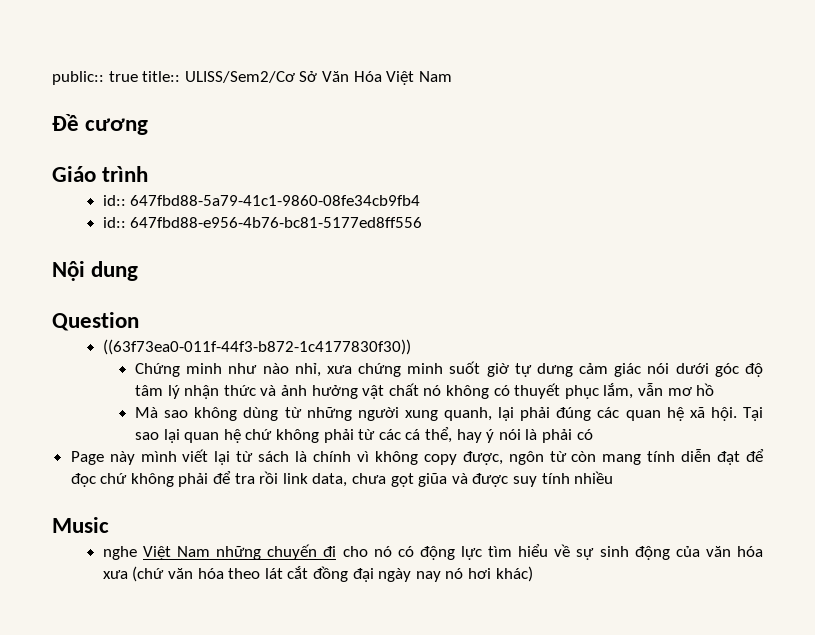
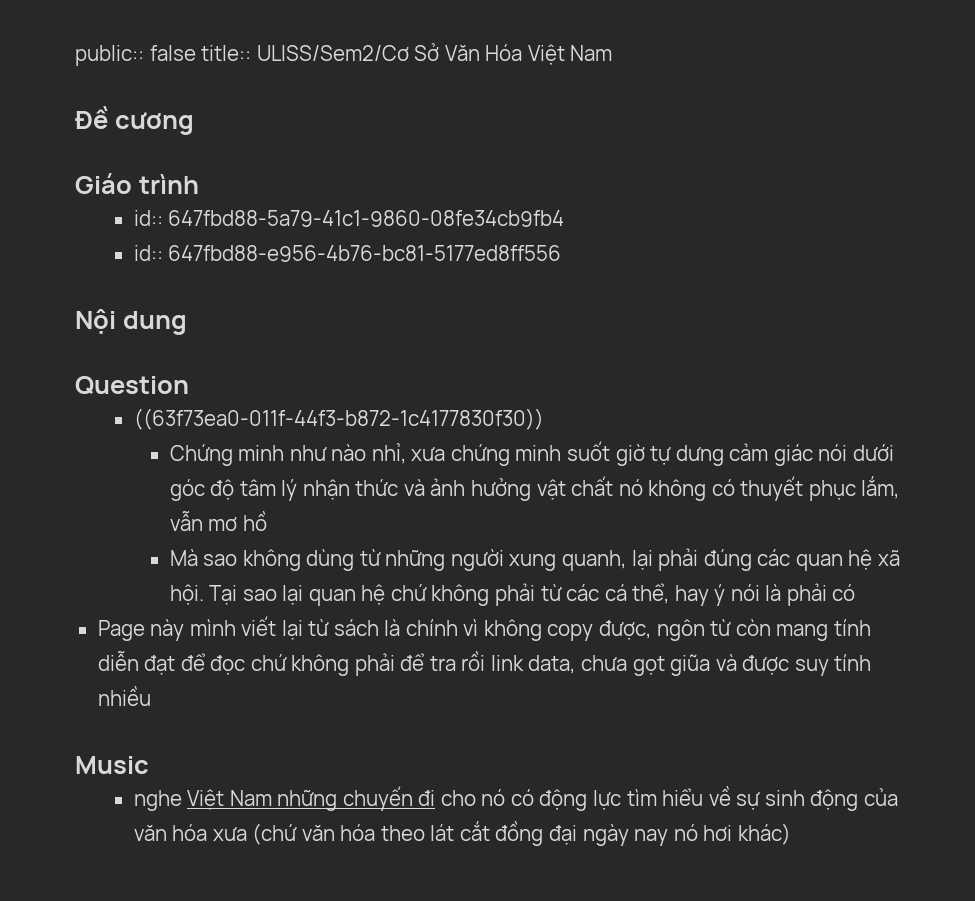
- public:: true title:: ULISS/Sem2/Cơ Sở Văn Hóa Việt Nam
+ public:: false title:: ULISS/Sem2/Cơ Sở Văn Hóa Việt Nam

